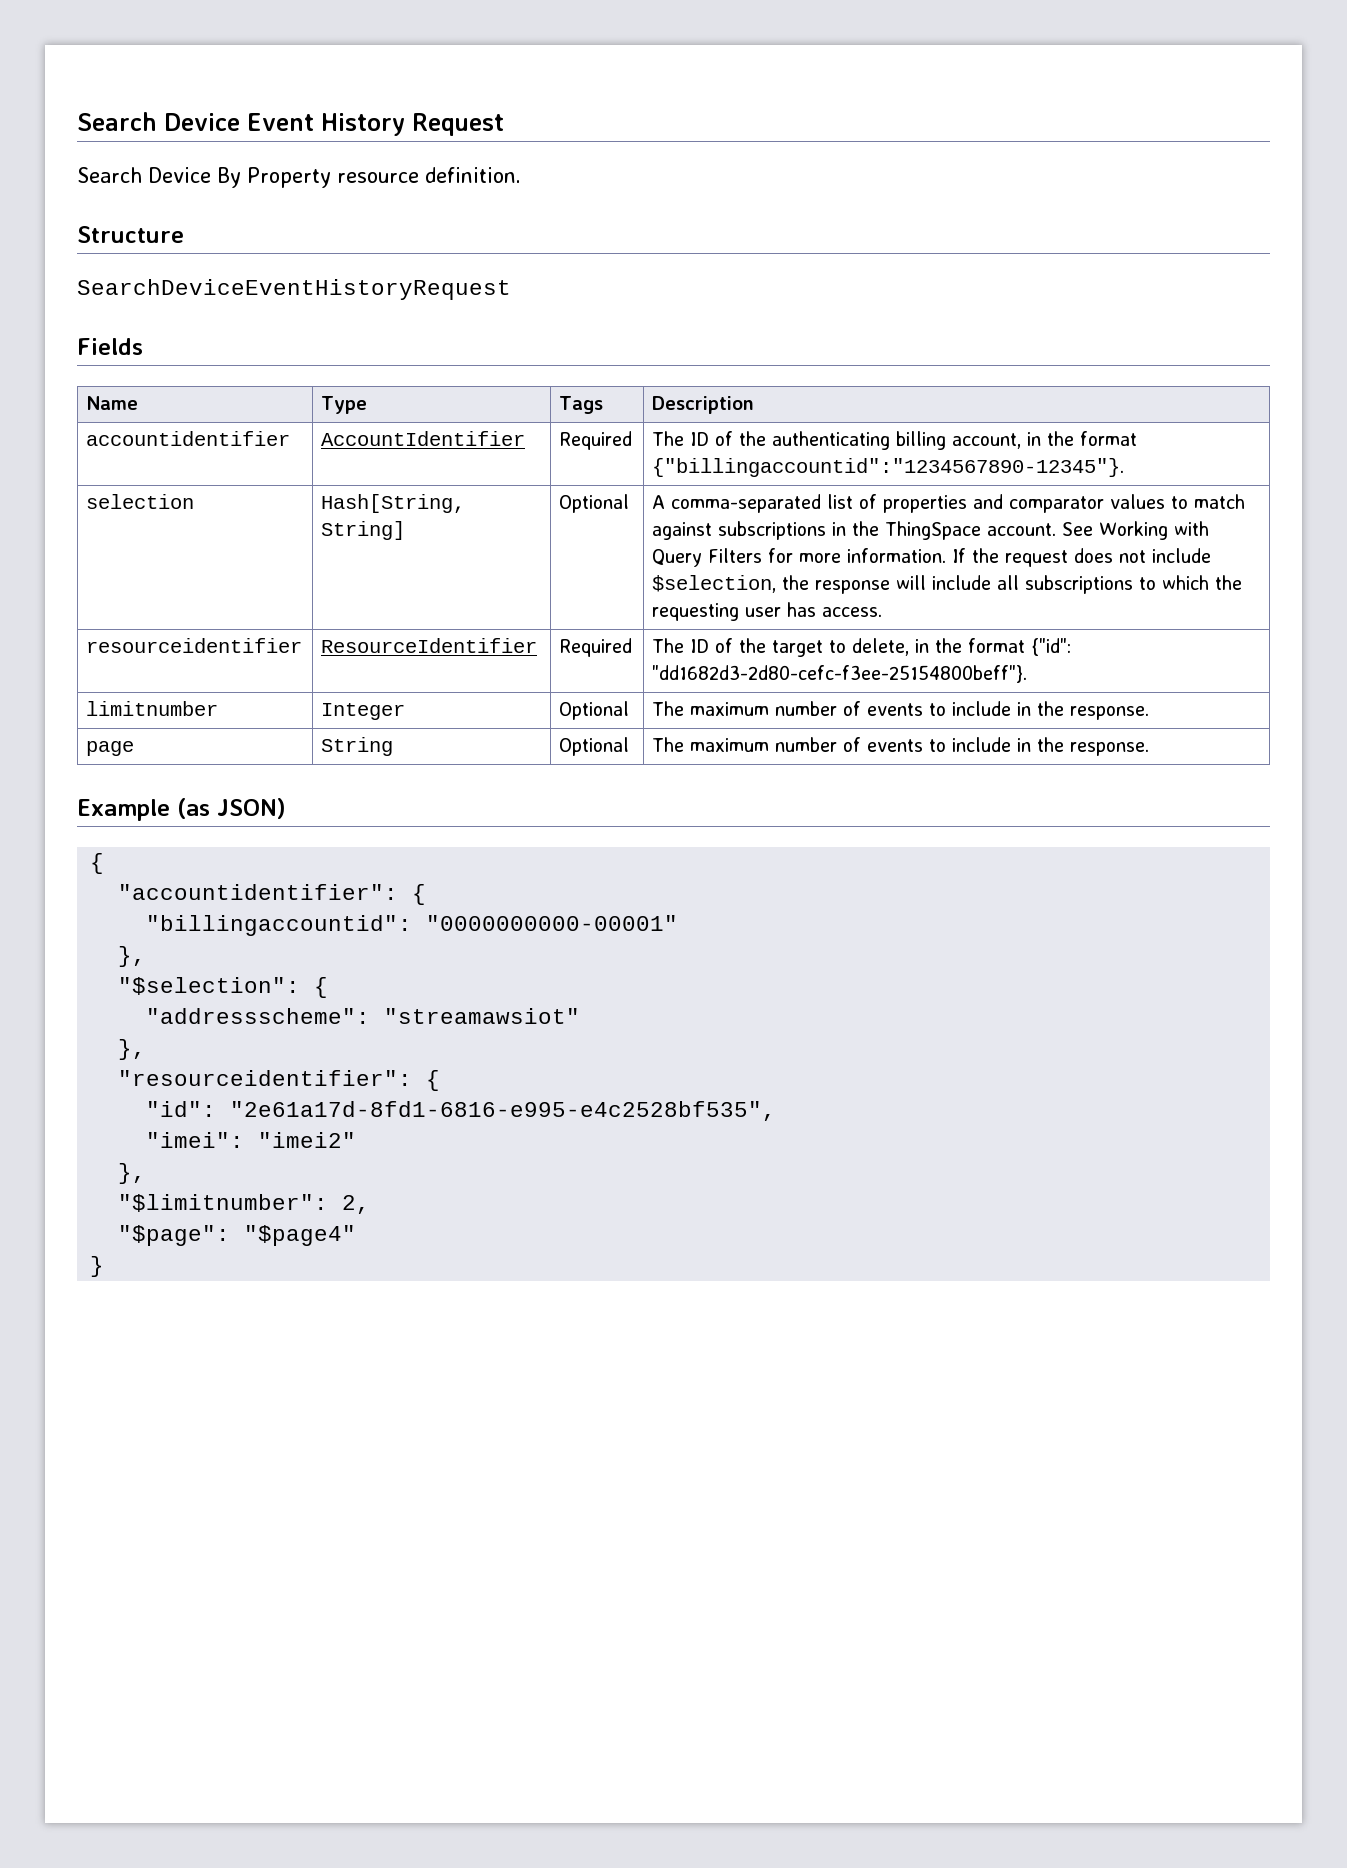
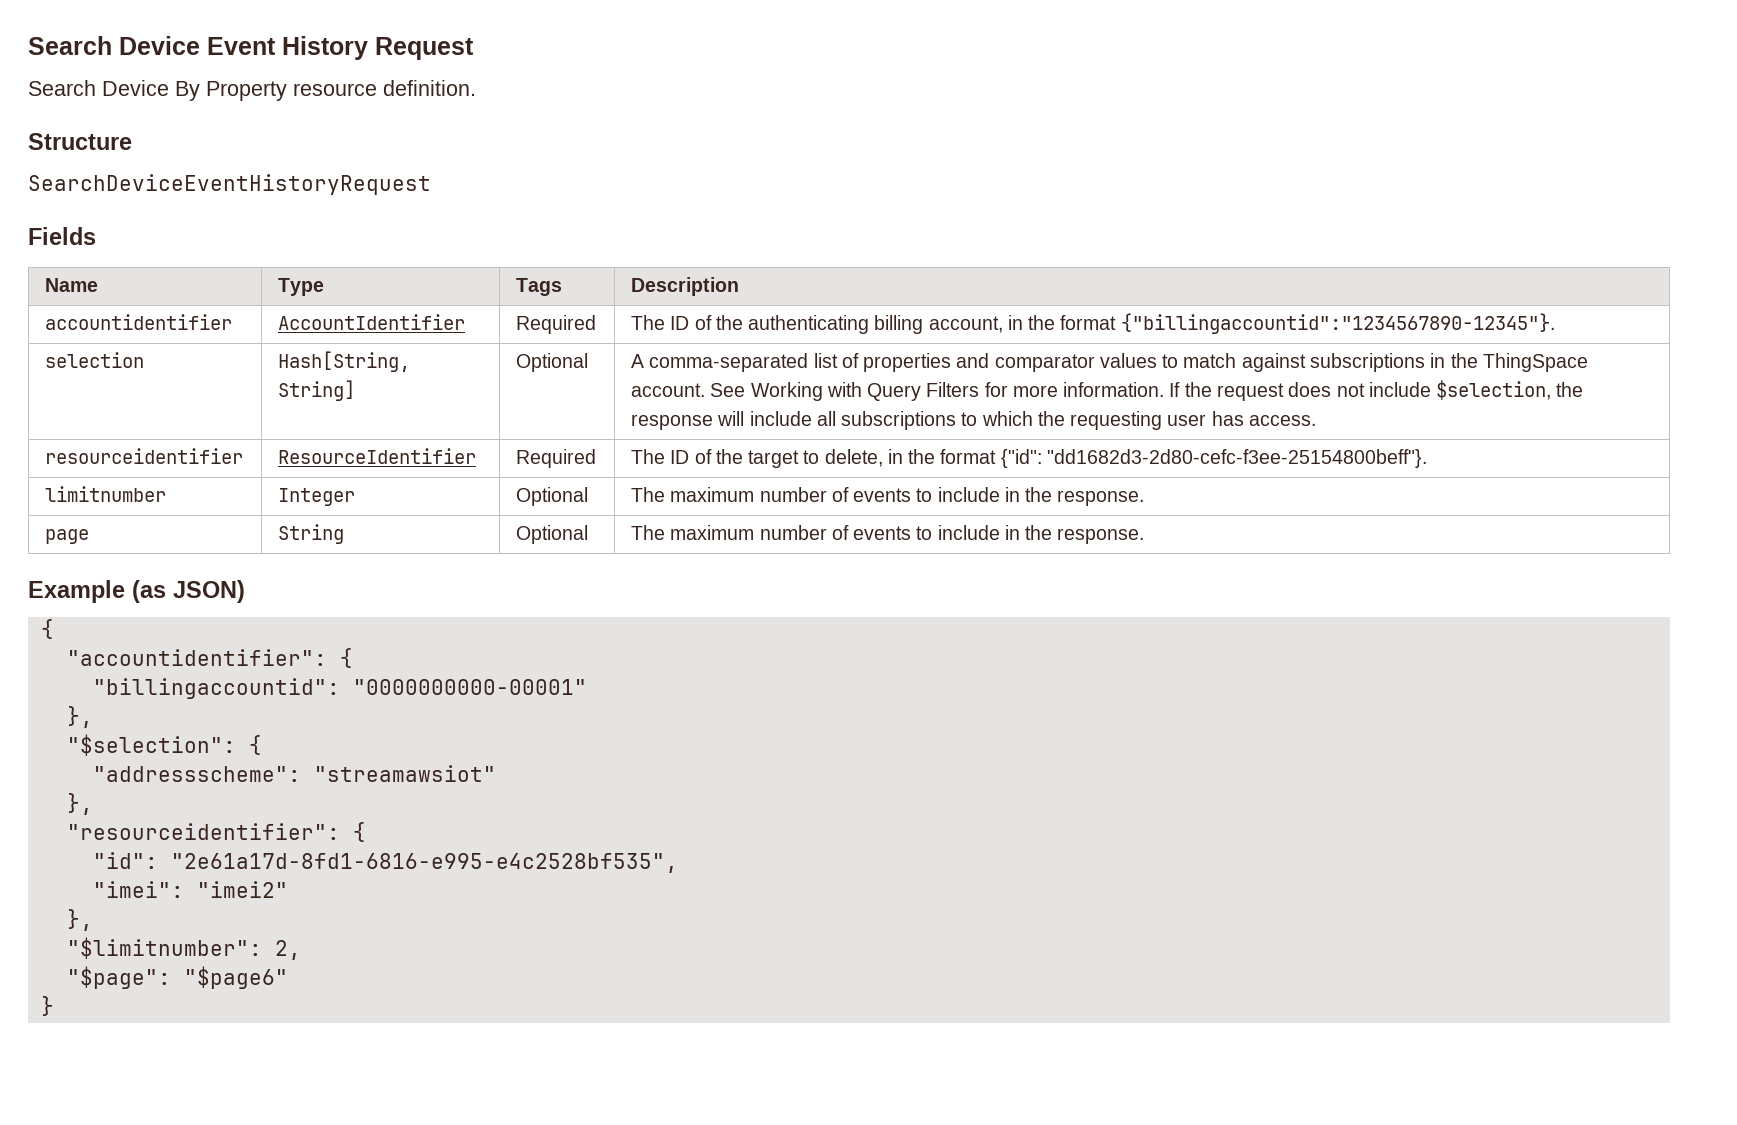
- "$page": "$page4"
+ "$page": "$page6"

